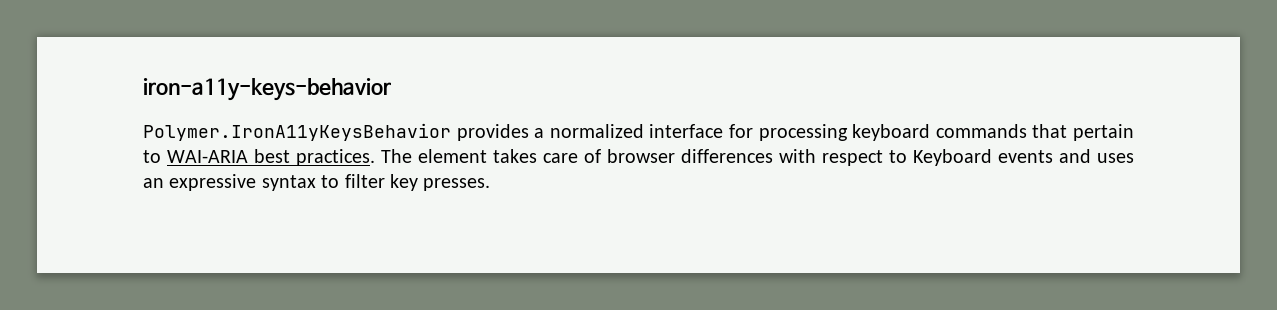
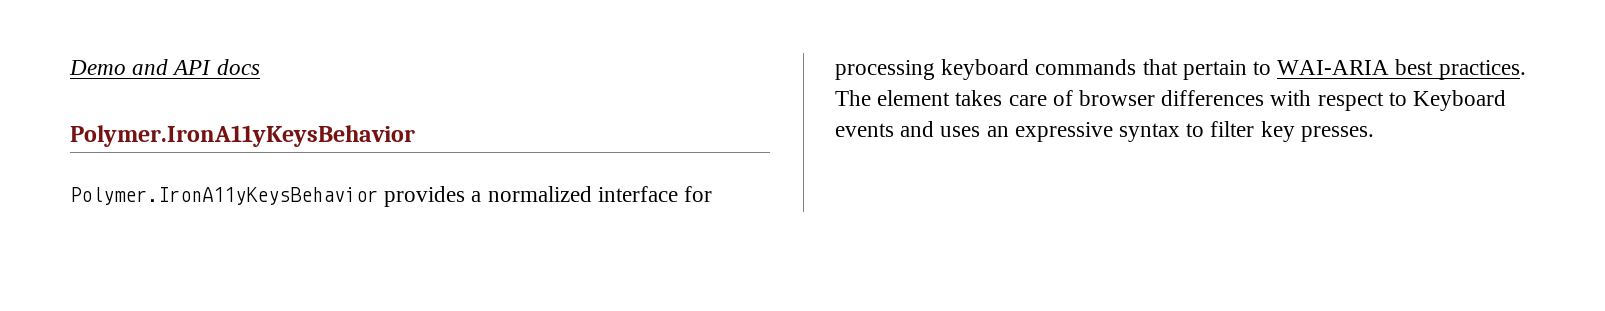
- iron-a11y-keys-behavior
+ Demo and API docs
+ Polymer.IronA11yKeysBehavior

